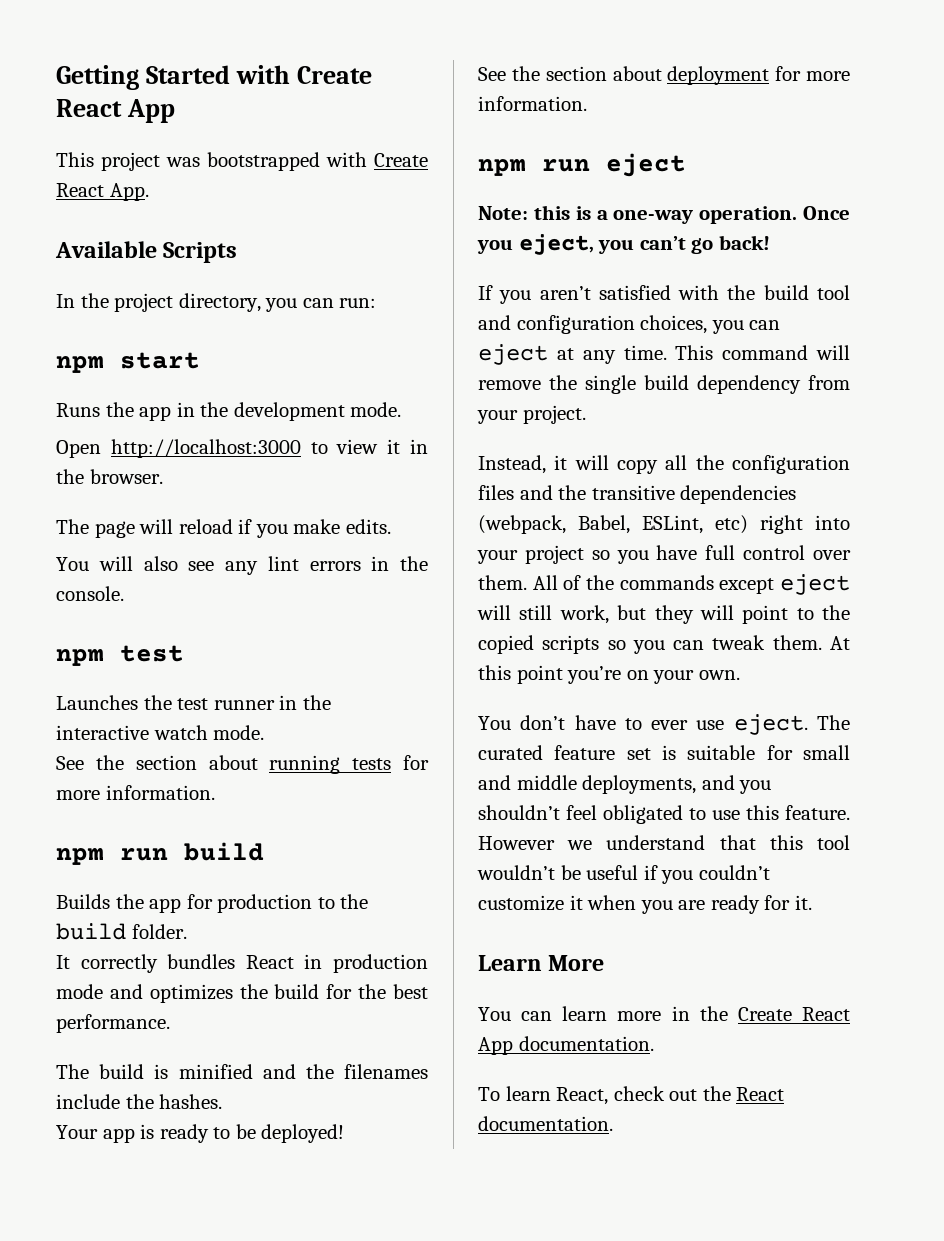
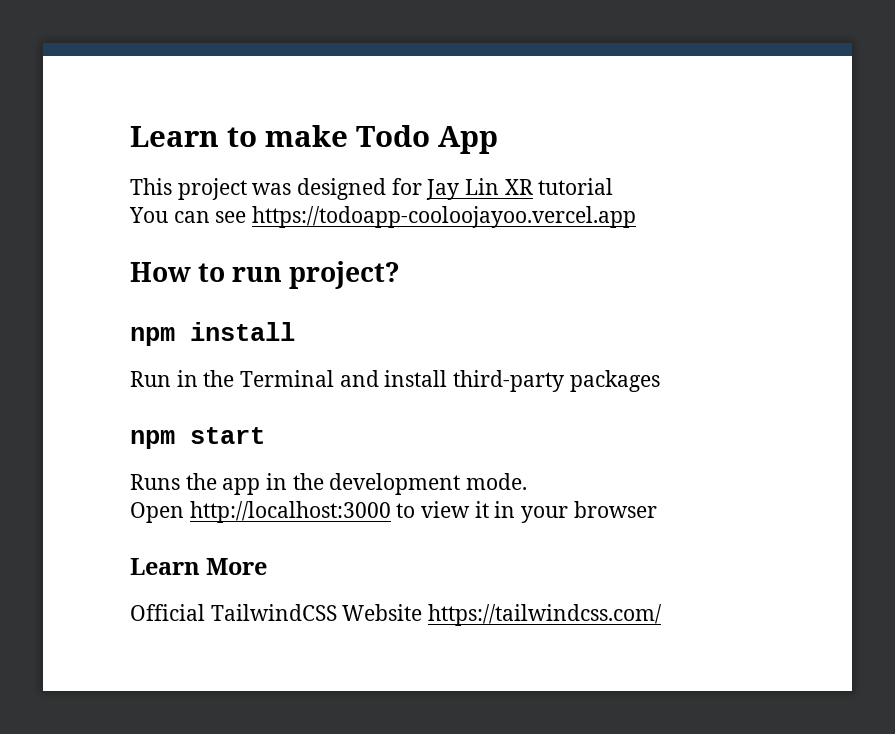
- Getting Started with Create React App
+ Learn to make Todo App
- This project was bootstrapped with Create React App.
- Available Scripts
- In the project directory, you can run:
+ This project was designed for Jay Lin XR tutorial
+ You can see https://todoapp-cooloojayoo.vercel.app
+ How to run project?
+ npm install
+ Run in the Terminal and install third-party packages
- Open http://localhost:3000 to view it in the browser.
- The page will reload if you make edits.
- You will also see any lint errors in the console.
- npm test
- Launches the test runner in the interactive watch mode.
- See the section about running tests for more information.
- npm run build
- Builds the app for production to the build folder.
- It correctly bundles React in production mode and optimizes the build for the best performance.
- The build is minified and the filenames include the hashes.
- Your app is ready to be deployed!
- See the section about deployment for more information.
- npm run eject
- Note: this is a one-way operation. Once you eject, you can’t go back!
- If you aren’t satisfied with the build tool and configuration choices, you can eject at any time. This command will remove the single build dependency from your project.
- Instead, it will copy all the configuration files and the transitive dependencies (webpack, Babel, ESLint, etc) right into your project so you have full control over them. All of the commands except eject will still work, but they will point to the copied scripts so you can tweak them. At this point you’re on your own.
- You don’t have to ever use eject. The curated feature set is suitable for small and middle deployments, and you shouldn’t feel obligated to use this feature. However we understand that this tool wouldn’t be useful if you couldn’t customize it when you are ready for it.
+ Open http://localhost:3000 to view it in your browser
  Learn More
- You can learn more in the Create React App documentation.
- To learn React, check out the React documentation.
+ Official TailwindCSS Website https://tailwindcss.com/

